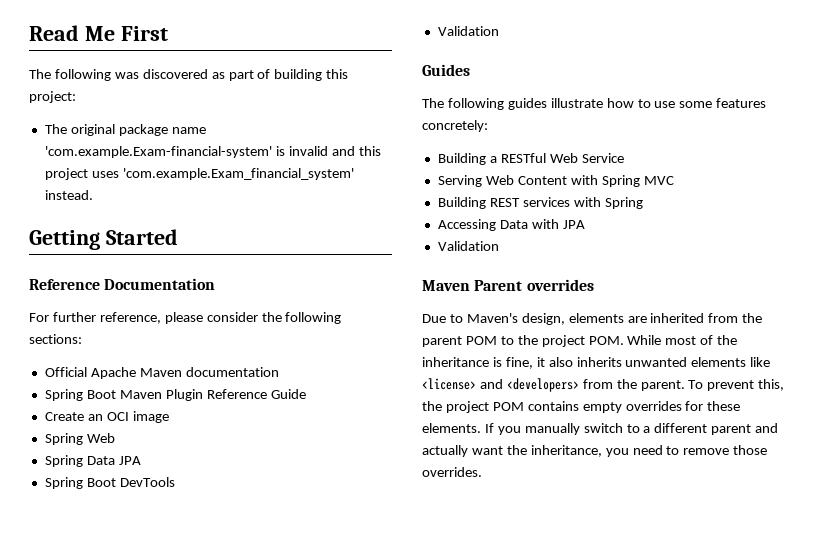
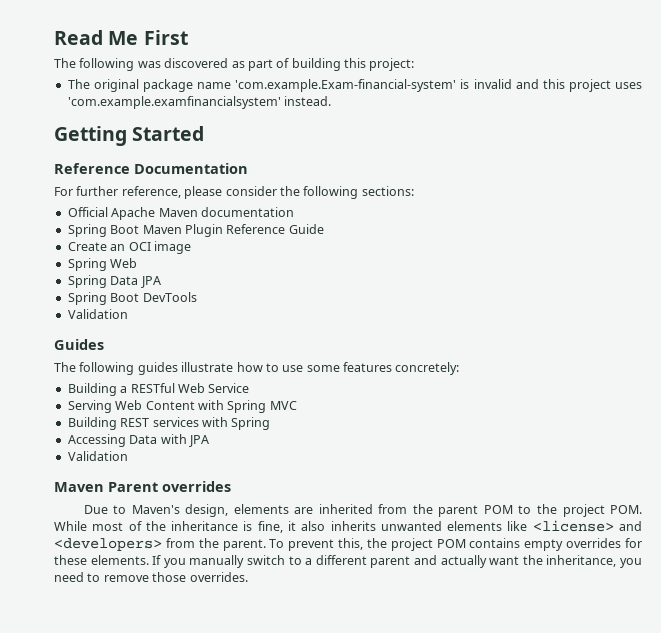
- The original package name 'com.example.Exam-financial-system' is invalid and this project uses 'com.example.Exam_financial_system' instead.
+ The original package name 'com.example.Exam-financial-system' is invalid and this project uses 'com.example.examfinancialsystem' instead.

